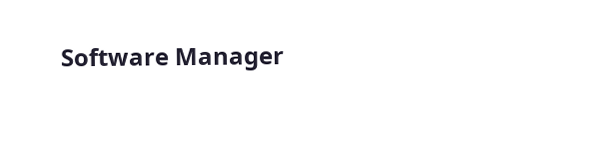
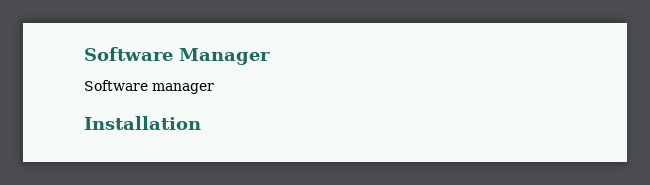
+ Software manager
+ Installation

